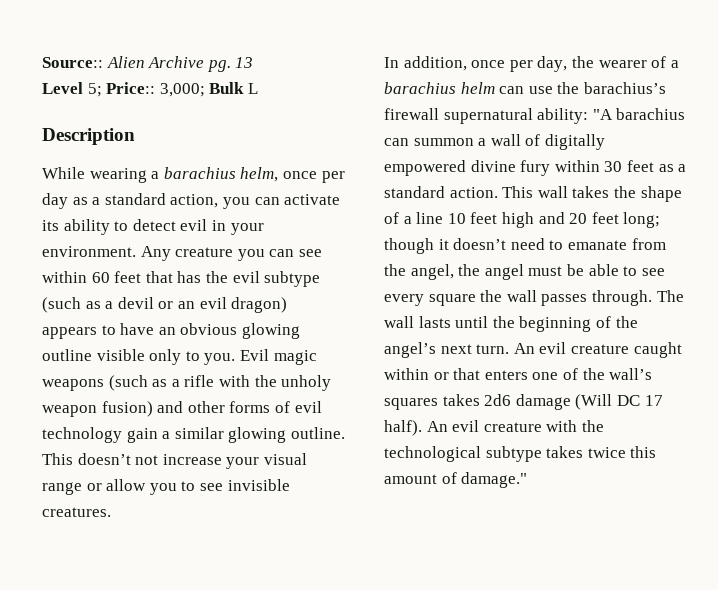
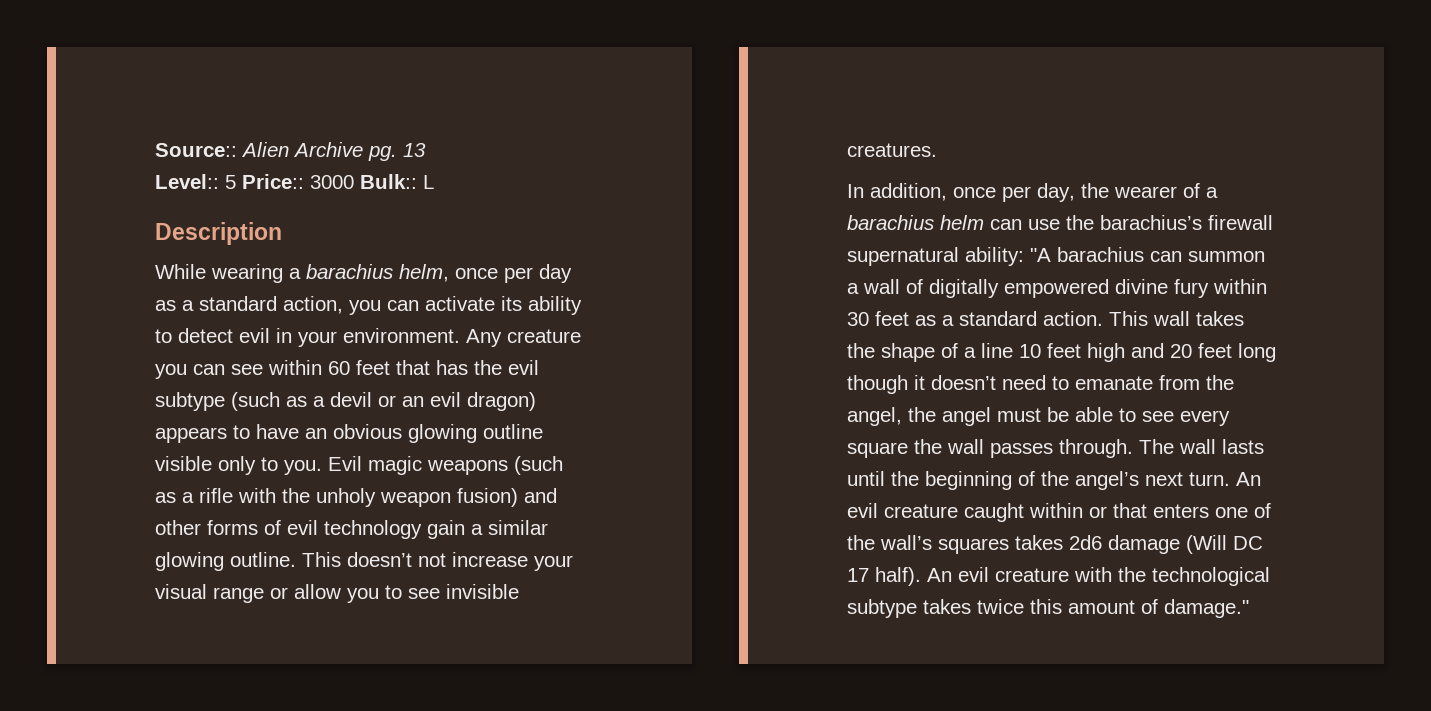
- Level 5; Price:: 3,000; Bulk L
+ Level:: 5 Price:: 3000 Bulk:: L
- This wall takes the shape of a line 10 feet high and 20 feet long; though it doesn’t need to emanate from the angel, the angel must be able to see every square the wall passes through.
+ This wall takes the shape of a line 10 feet high and 20 feet long though it doesn’t need to emanate from the angel, the angel must be able to see every square the wall passes through.

